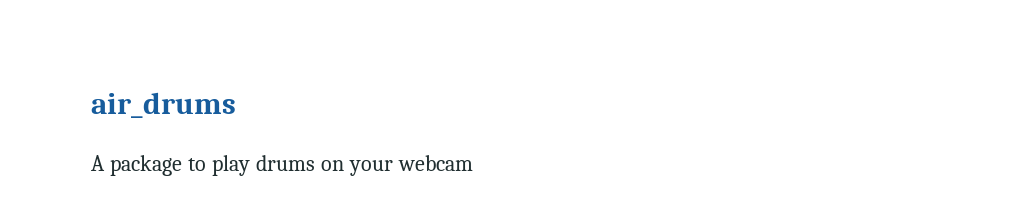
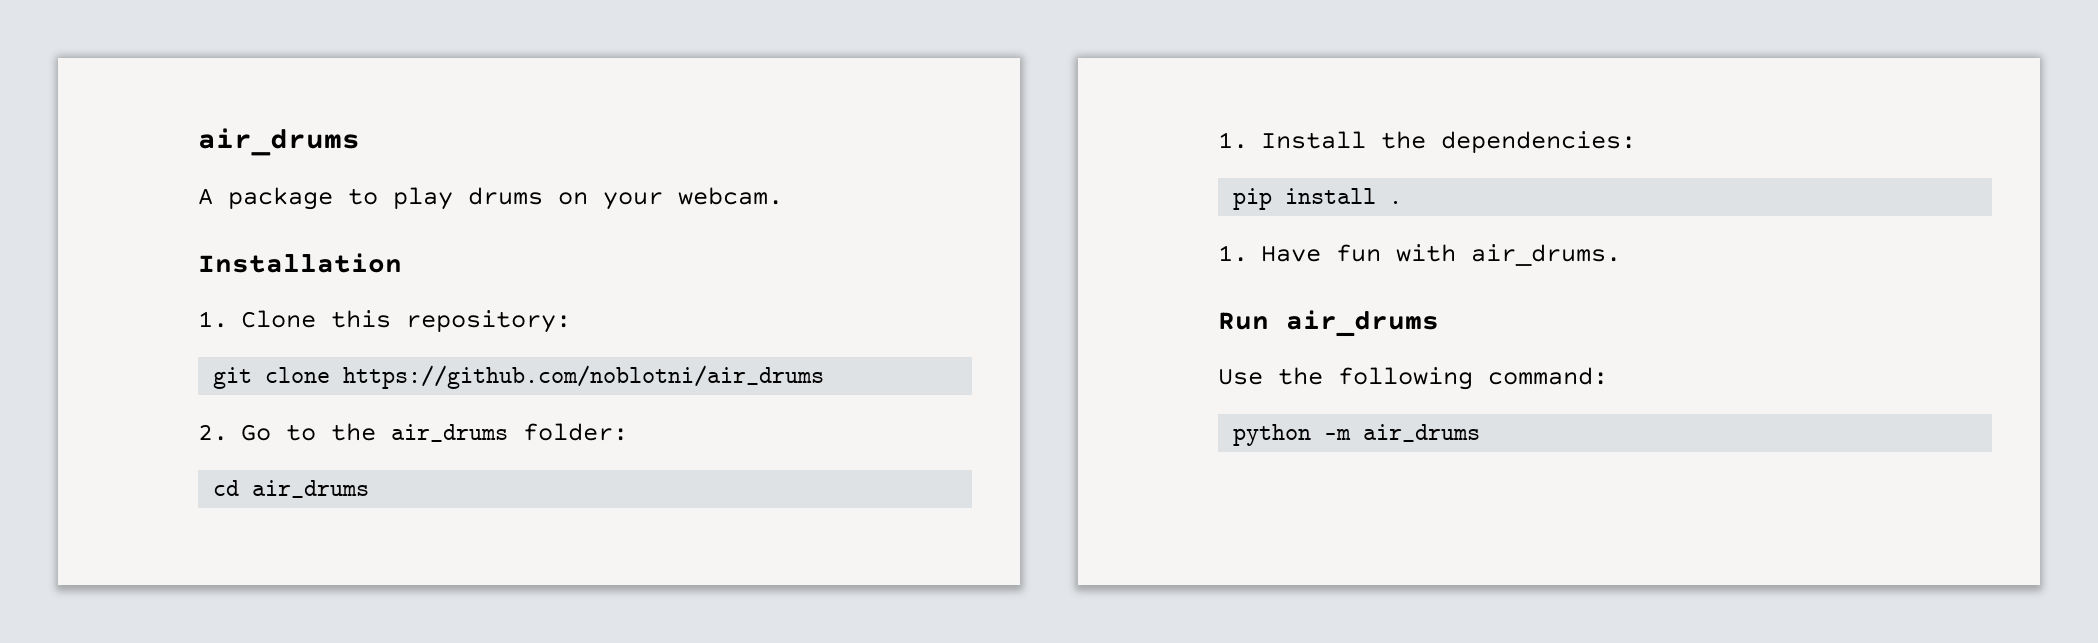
- A package to play drums on your webcam
+ A package to play drums on your webcam.
+ Installation
+ 1. Clone this repository:
+ git clone https://github.com/noblotni/air_drums
+ 2. Go to the air_drums folder:
+ cd air_drums
+ 1. Install the dependencies:
+ pip install .
+ 1. Have fun with air_drums.
+ Run air_drums
+ Use the following command:
+ python -m air_drums

